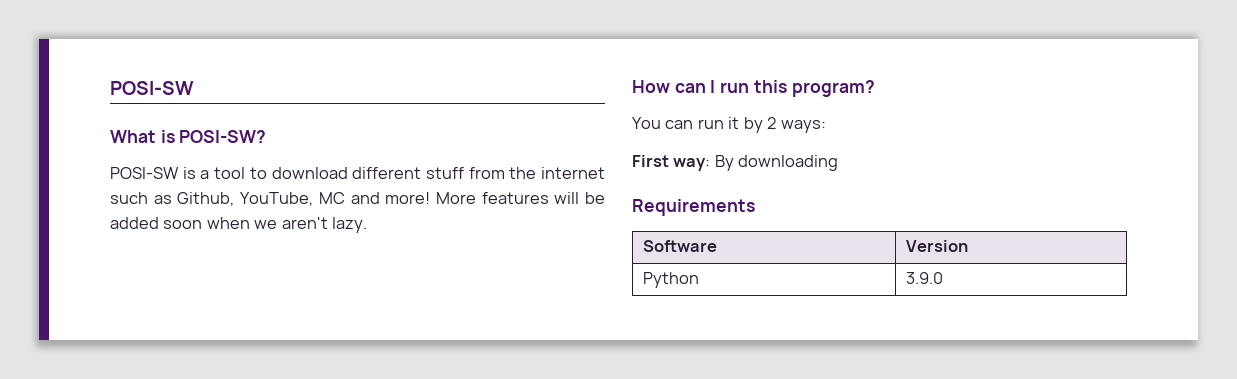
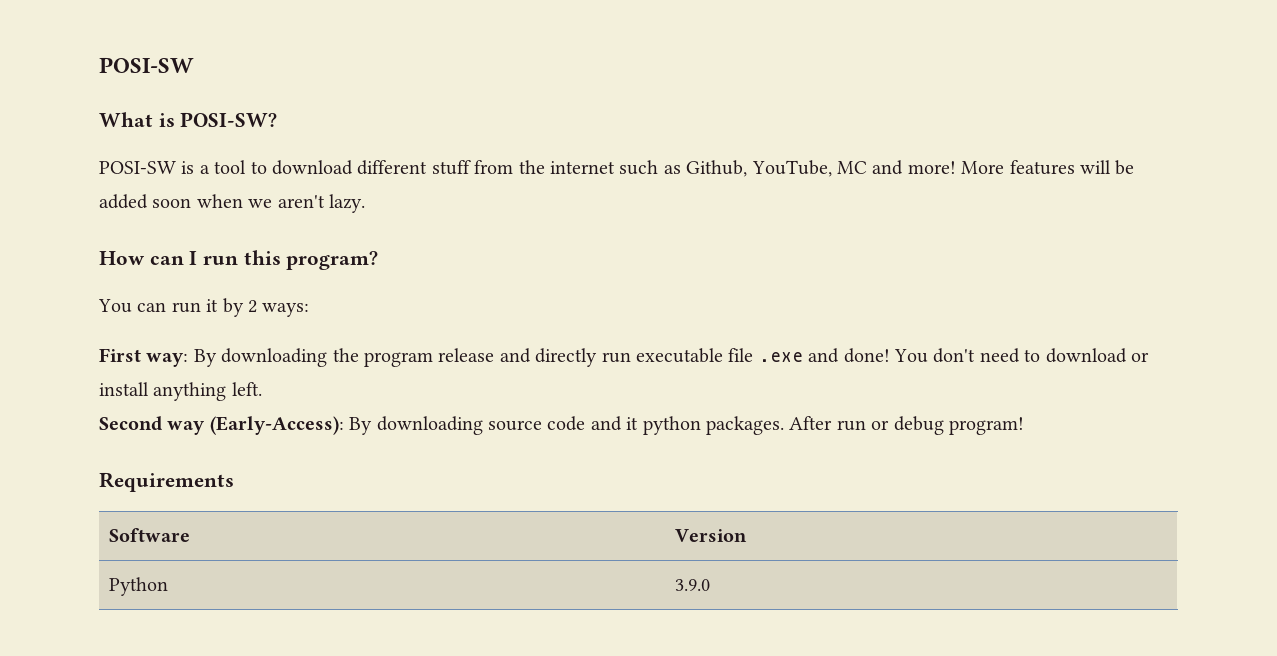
- First way: By downloading
+ First way: By downloading the program release and directly run executable file .exe and done! You don't need to download or install anything left.
+ Second way (Early-Access): By downloading source code and it python packages. After run or debug program!

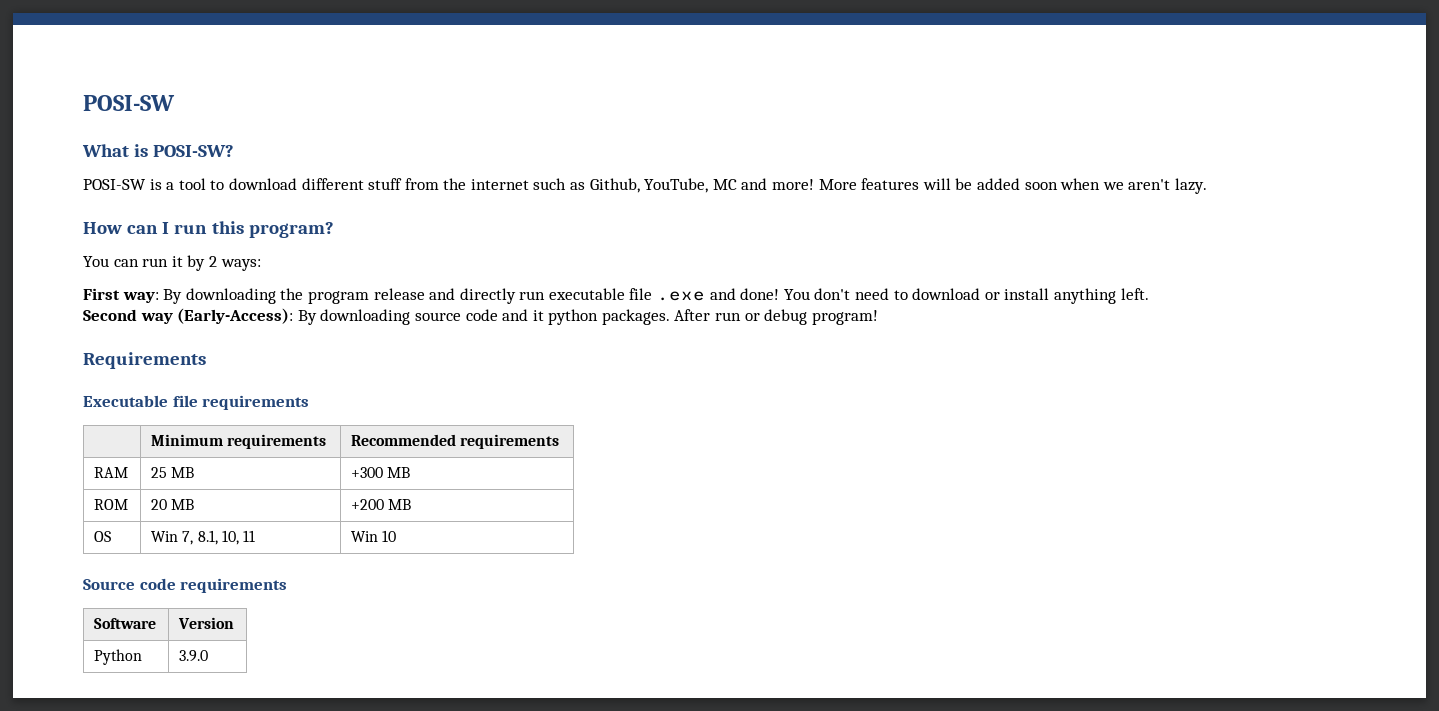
+ Executable file requirements
+ | Minimum requirements | Recommended requirements
+ RAM | 25 MB | +300 MB
+ ROM | 20 MB | +200 MB
+ OS | Win 7, 8.1, 10, 11 | Win 10
+ Source code requirements

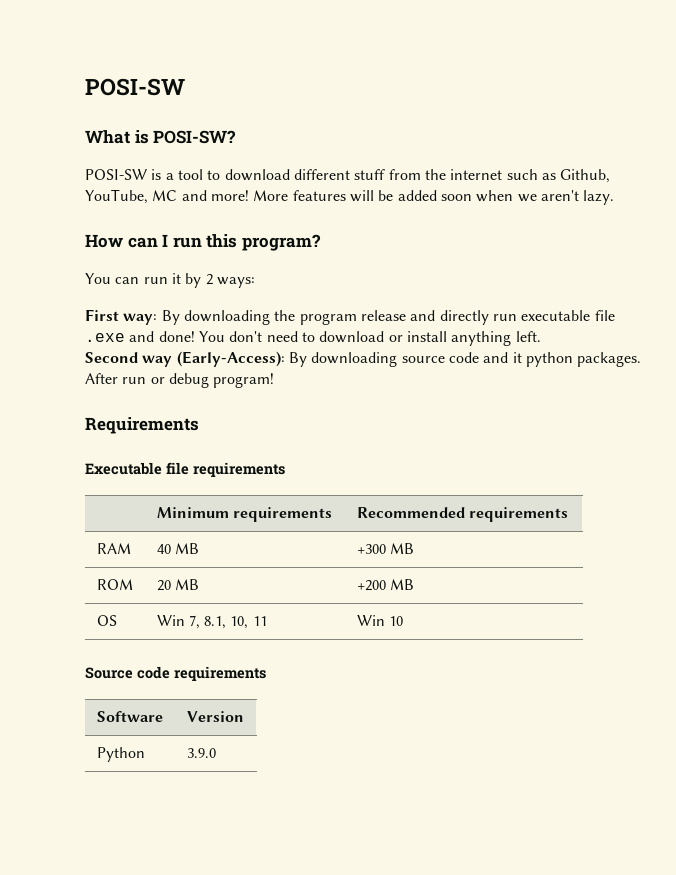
- RAM | 25 MB | +300 MB
+ RAM | 40 MB | +300 MB

